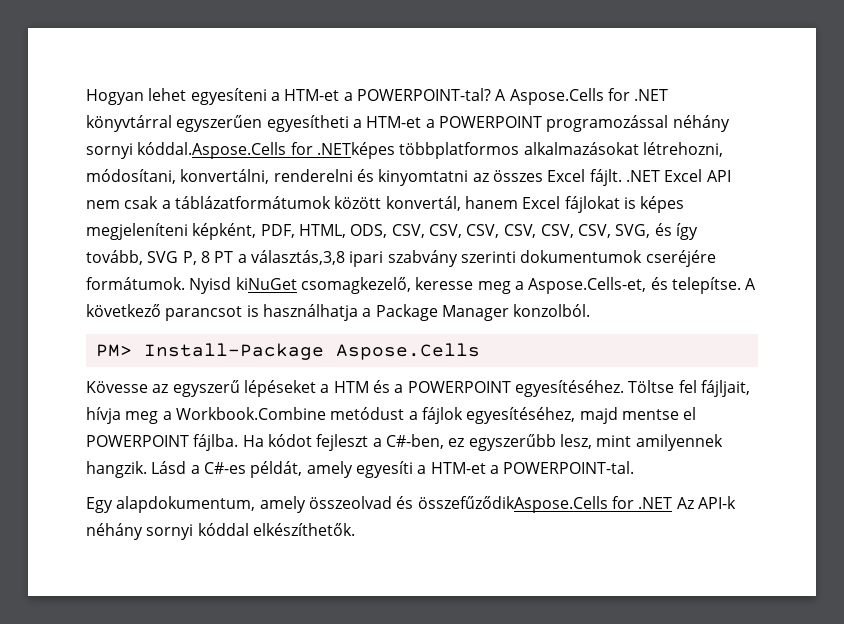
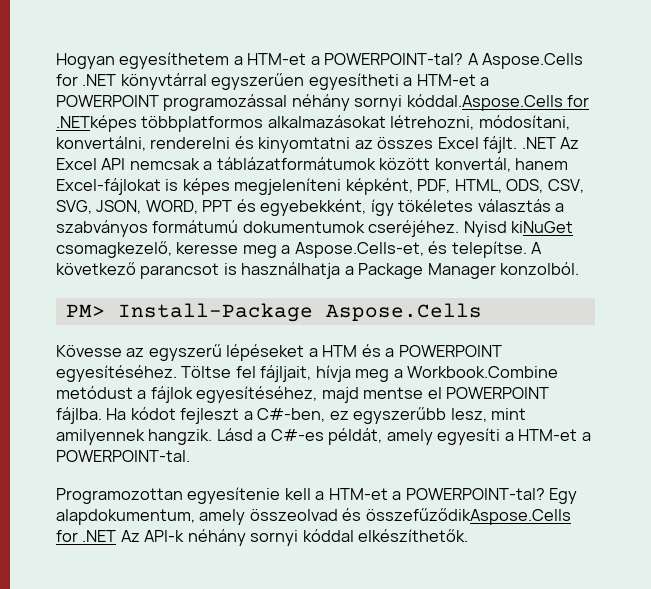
- Hogyan lehet egyesíteni a HTM-et a POWERPOINT-tal?
+ Hogyan egyesíthetem a HTM-et a POWERPOINT-tal?
- A Aspose.Cells for .NET könyvtárral egyszerűen egyesítheti a HTM-et a POWERPOINT programozással néhány sornyi kóddal.Aspose.Cells for .NETképes többplatformos alkalmazásokat létrehozni, módosítani, konvertálni, renderelni és kinyomtatni az összes Excel fájlt. .NET Excel API nem csak a táblázatformátumok között konvertál, hanem Excel fájlokat is képes megjeleníteni képként, PDF, HTML, ODS, CSV, CSV, CSV, CSV, CSV, CSV, SVG, és így tovább, SVG P, 8 PT a választás,3,8 ipari szabvány szerinti dokumentumok cseréjére formátumok.
+ A Aspose.Cells for .NET könyvtárral egyszerűen egyesítheti a HTM-et a POWERPOINT programozással néhány sornyi kóddal.Aspose.Cells for .NETképes többplatformos alkalmazásokat létrehozni, módosítani, konvertálni, renderelni és kinyomtatni az összes Excel fájlt. .NET Az Excel API nemcsak a táblázatformátumok között konvertál, hanem Excel-fájlokat is képes megjeleníteni képként, PDF, HTML, ODS, CSV, SVG, JSON, WORD, PPT és egyebekként, így tökéletes választás a szabványos formátumú dokumentumok cseréjéhez.
+ Programozottan egyesítenie kell a HTM-et a POWERPOINT-tal?

